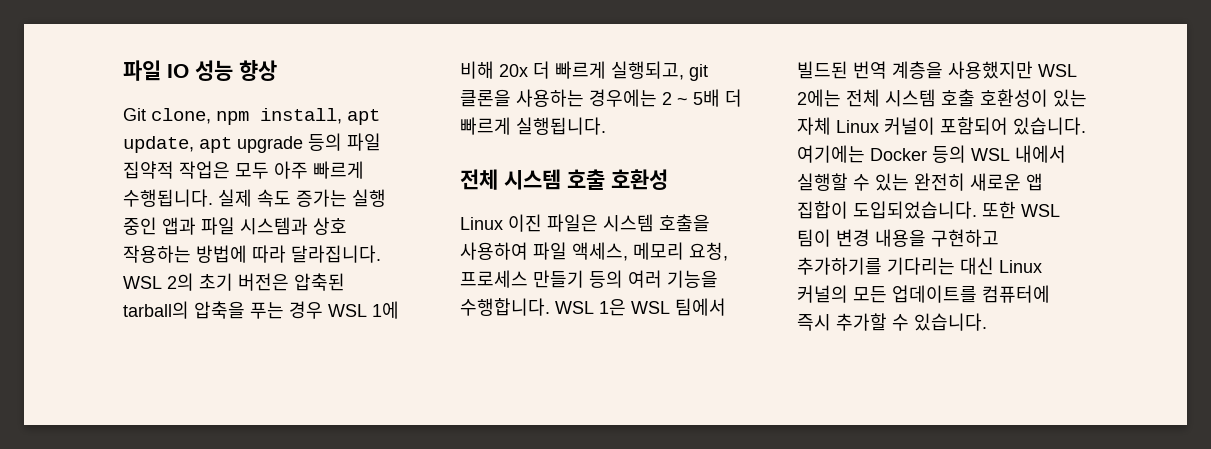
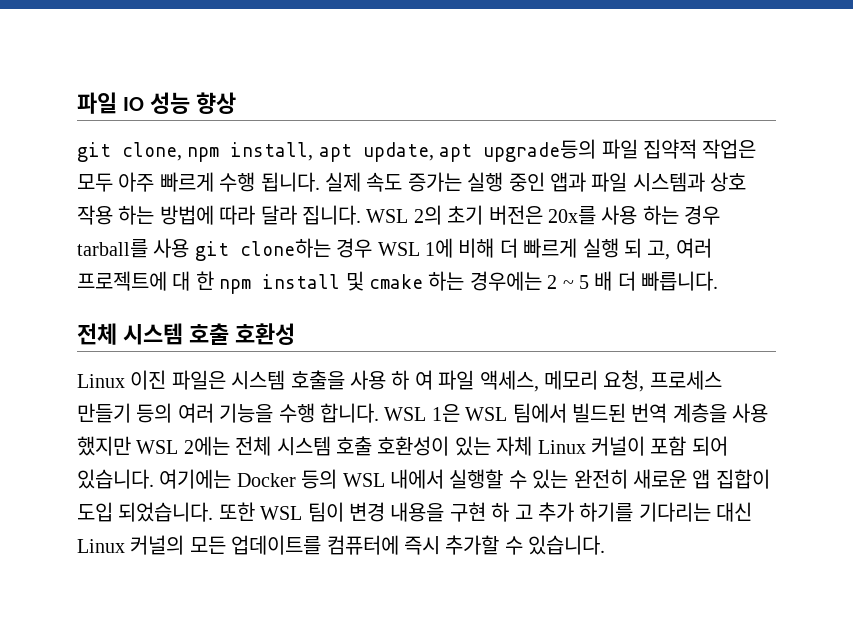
- Git clone, npm install, apt update, apt upgrade 등의 파일 집약적 작업은 모두 아주 빠르게 수행됩니다.
+ git clone, npm install, apt update, apt upgrade등의 파일 집약적 작업은 모두 아주 빠르게 수행 됩니다.
- 실제 속도 증가는 실행 중인 앱과 파일 시스템과 상호 작용하는 방법에 따라 달라집니다. WSL 2의 초기 버전은 압축된 tarball의 압축을 푸는 경우 WSL 1에 비해 20x 더 빠르게 실행되고, git 클론을 사용하는 경우에는 2 ~ 5배 더 빠르게 실행됩니다.
+ 실제 속도 증가는 실행 중인 앱과 파일 시스템과 상호 작용 하는 방법에 따라 달라 집니다. WSL 2의 초기 버전은 20x를 사용 하는 경우 tarball를 사용 git clone하는 경우 WSL 1에 비해 더 빠르게 실행 되 고, 여러 프로젝트에 대 한 npm install 및 cmake 하는 경우에는 2 ~ 5 배 더 빠릅니다.
- Linux 이진 파일은 시스템 호출을 사용하여 파일 액세스, 메모리 요청, 프로세스 만들기 등의 여러 기능을 수행합니다.
+ Linux 이진 파일은 시스템 호출을 사용 하 여 파일 액세스, 메모리 요청, 프로세스 만들기 등의 여러 기능을 수행 합니다.
- WSL 1은 WSL 팀에서 빌드된 번역 계층을 사용했지만 WSL 2에는 전체 시스템 호출 호환성이 있는 자체 Linux 커널이 포함되어 있습니다.
+ WSL 1은 WSL 팀에서 빌드된 번역 계층을 사용 했지만 WSL 2에는 전체 시스템 호출 호환성이 있는 자체 Linux 커널이 포함 되어 있습니다.
- 여기에는 Docker 등의 WSL 내에서 실행할 수 있는 완전히 새로운 앱 집합이 도입되었습니다.
+ 여기에는 Docker 등의 WSL 내에서 실행할 수 있는 완전히 새로운 앱 집합이 도입 되었습니다.
- 또한 WSL 팀이 변경 내용을 구현하고 추가하기를 기다리는 대신 Linux 커널의 모든 업데이트를 컴퓨터에 즉시 추가할 수 있습니다.
+ 또한 WSL 팀이 변경 내용을 구현 하 고 추가 하기를 기다리는 대신 Linux 커널의 모든 업데이트를 컴퓨터에 즉시 추가할 수 있습니다.

